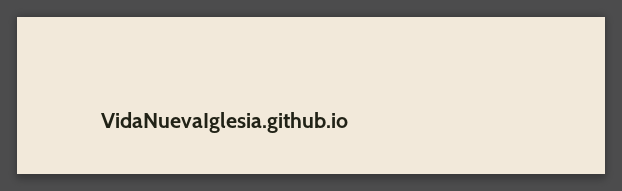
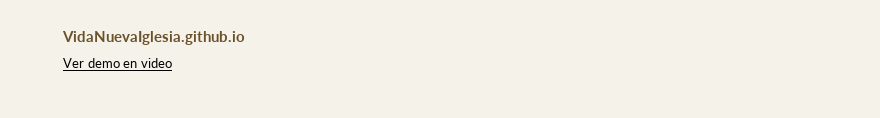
+ Ver demo en video

